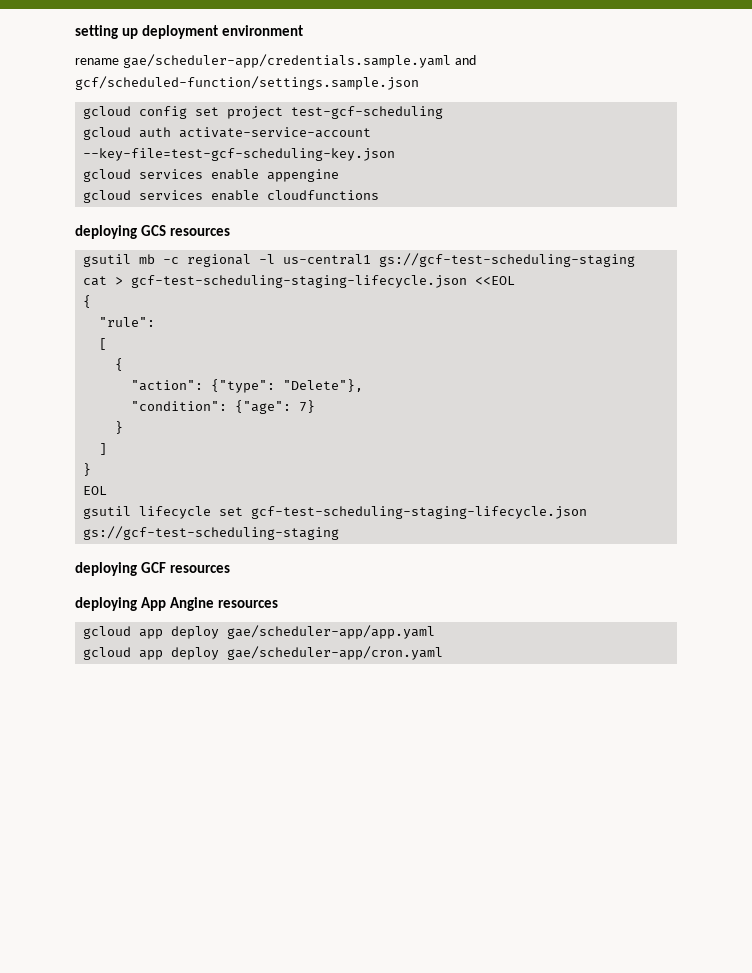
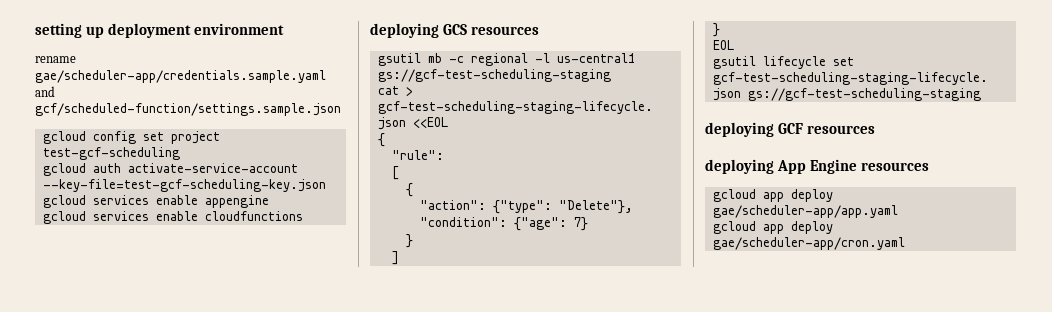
- deploying App Angine resources
+ deploying App Engine resources

